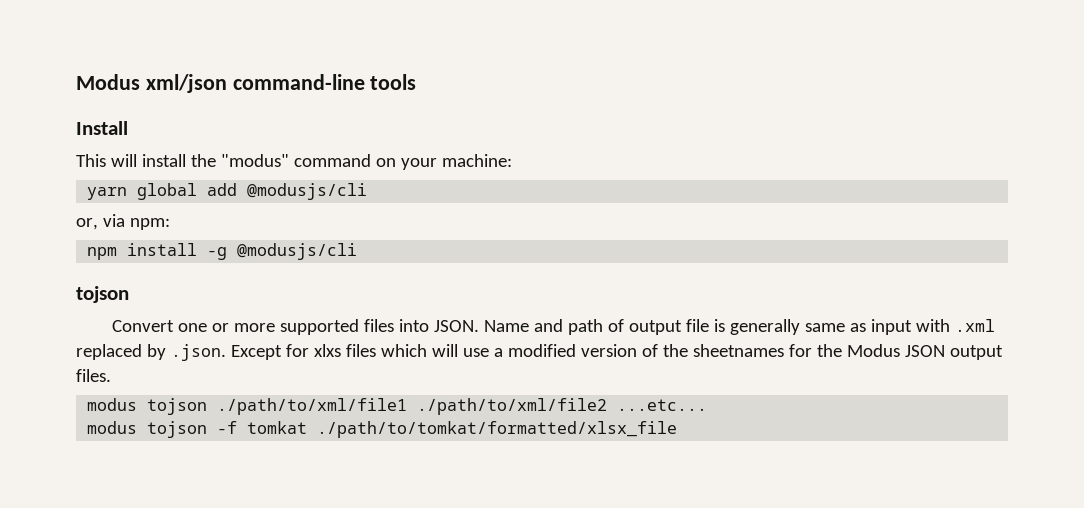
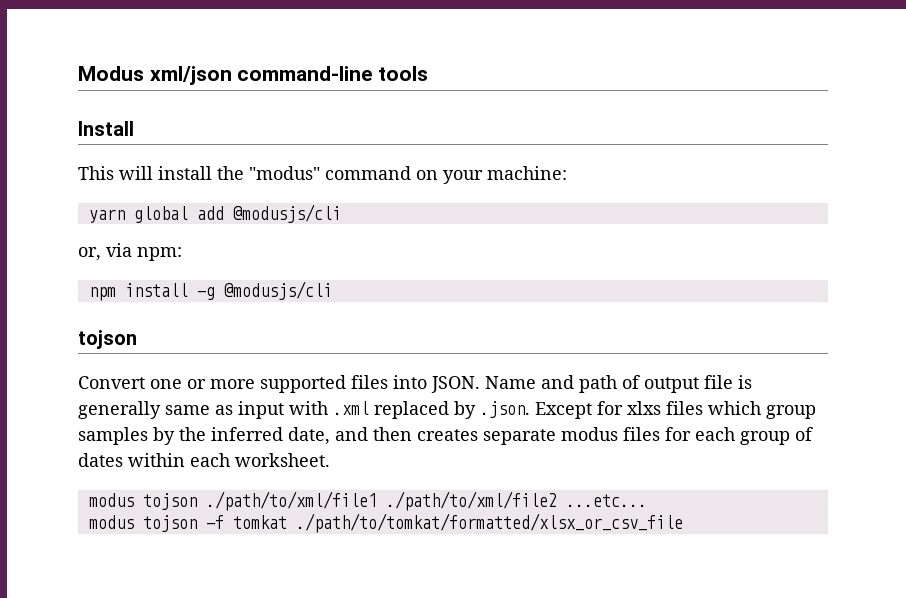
- Name and path of output file is generally same as input with .xml replaced by .json. Except for xlxs files which will use a modified version of the sheetnames for the Modus JSON output files.
+ Name and path of output file is generally same as input with .xml replaced by .json. Except for xlxs files which group samples by the inferred date, and then creates separate modus files for each group of dates within each worksheet.
- modus tojson -f tomkat ./path/to/tomkat/formatted/xlsx_file
+ modus tojson -f tomkat ./path/to/tomkat/formatted/xlsx_or_csv_file

